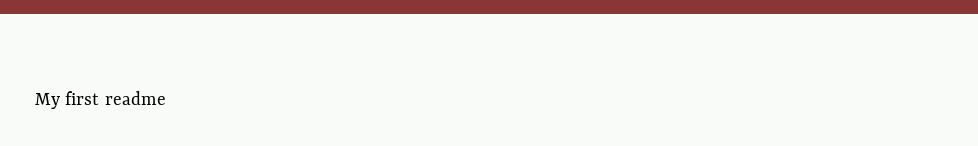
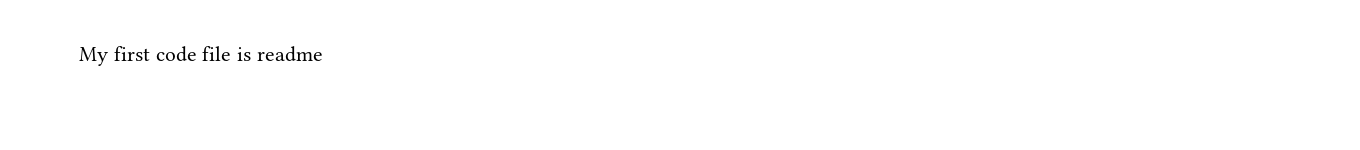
- My first readme
+ My first code file is readme

